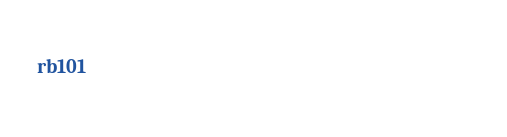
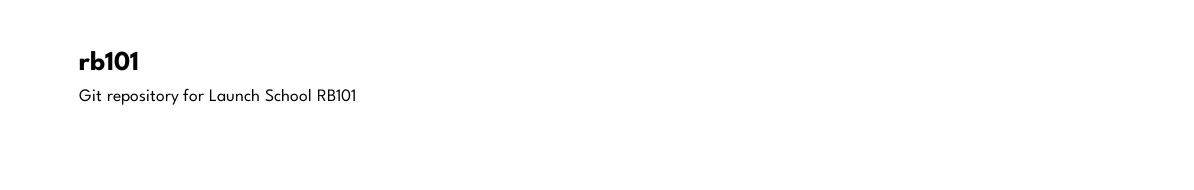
+ Git repository for Launch School RB101

